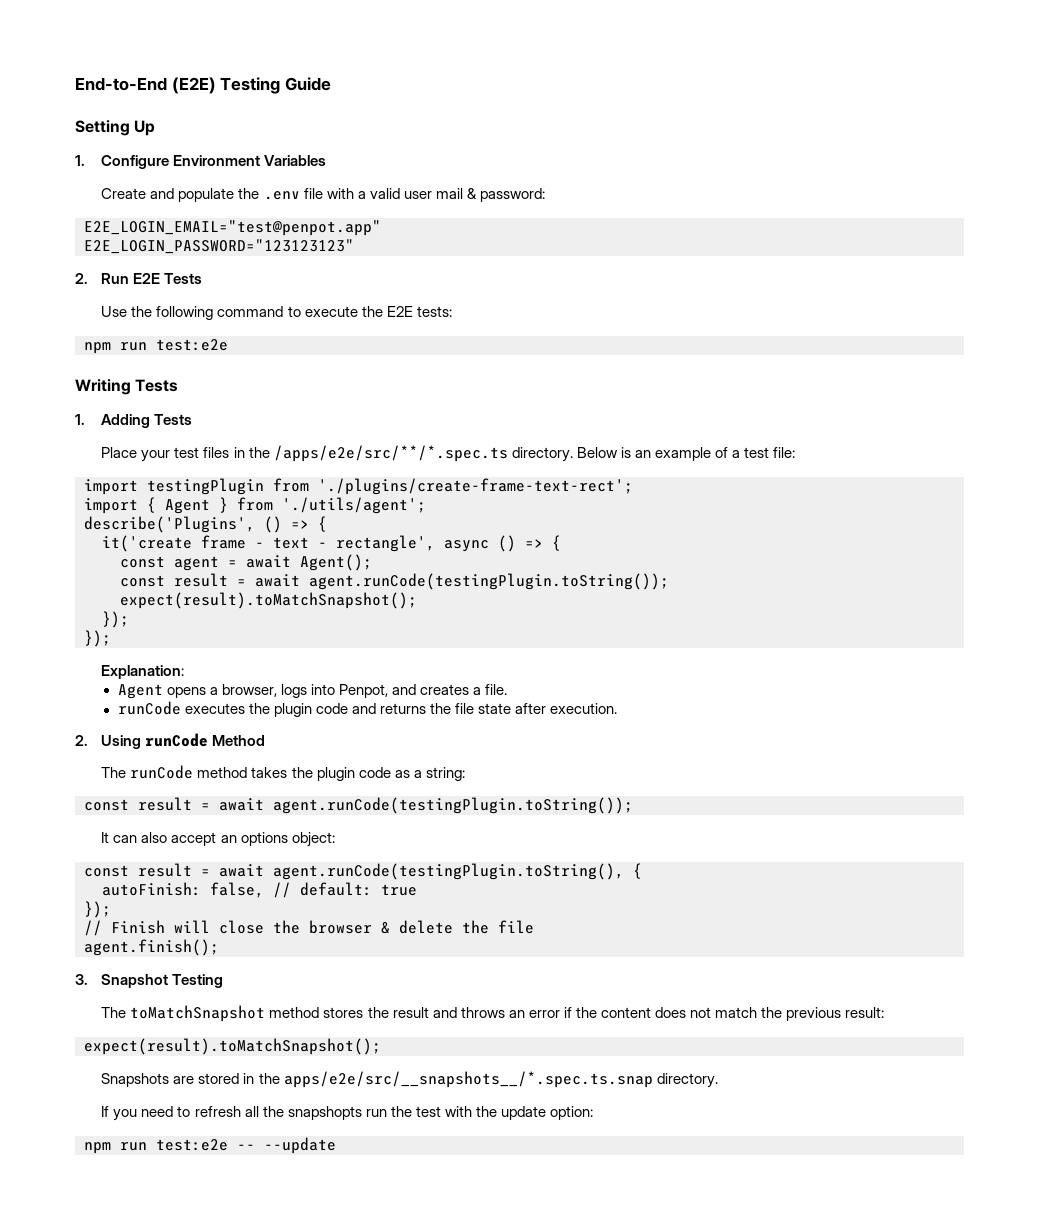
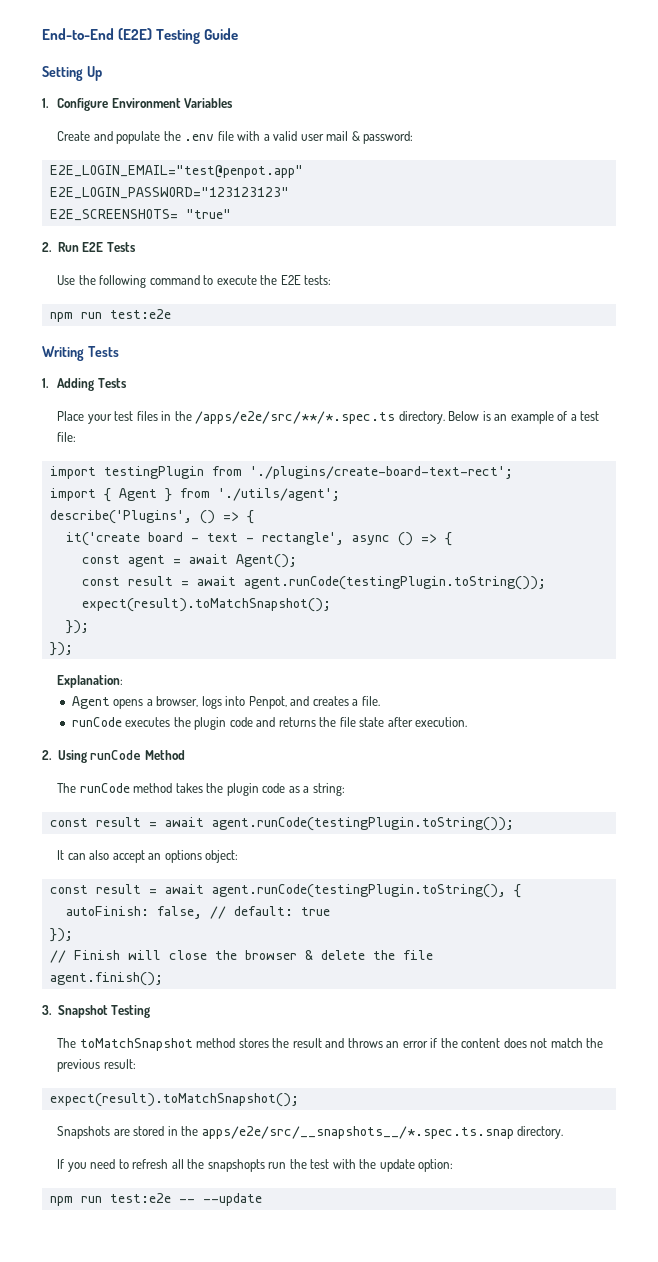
+ E2E_SCREENSHOTS= "true"
- import testingPlugin from './plugins/create-frame-text-rect';
+ import testingPlugin from './plugins/create-board-text-rect';
- it('create frame - text - rectangle', async () => {
+ it('create board - text - rectangle', async () => {

